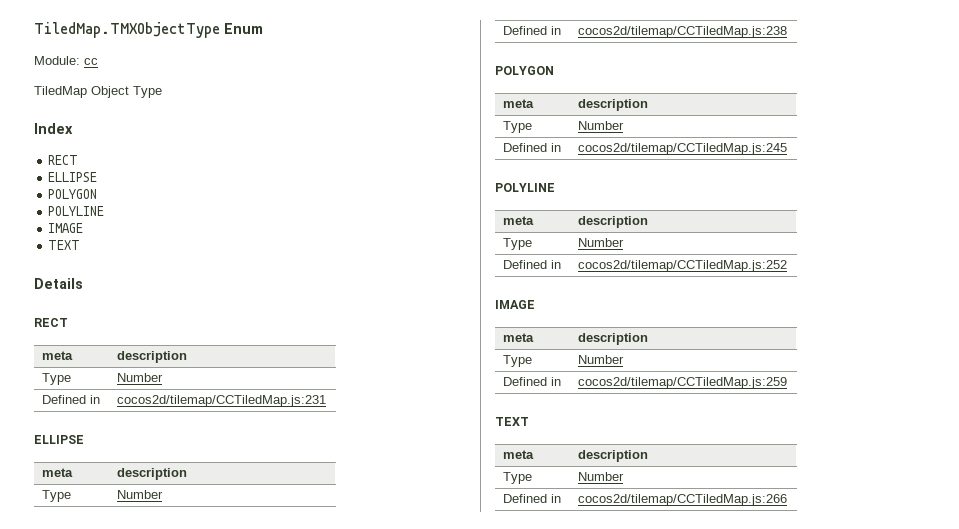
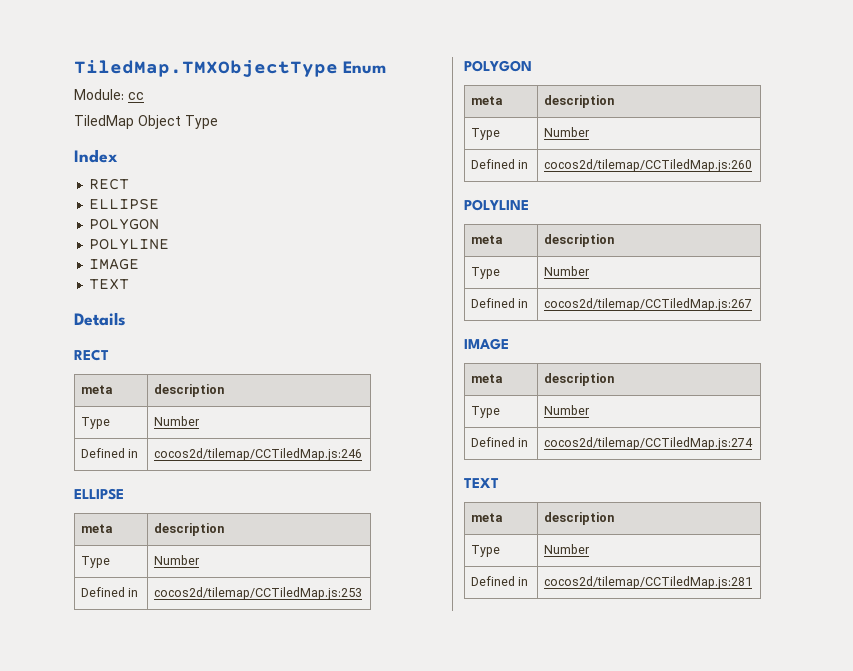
- Defined in | cocos2d/tilemap/CCTiledMap.js:231
+ Defined in | cocos2d/tilemap/CCTiledMap.js:246
- Defined in | cocos2d/tilemap/CCTiledMap.js:238
+ Defined in | cocos2d/tilemap/CCTiledMap.js:253
- Defined in | cocos2d/tilemap/CCTiledMap.js:245
+ Defined in | cocos2d/tilemap/CCTiledMap.js:260
- Defined in | cocos2d/tilemap/CCTiledMap.js:252
+ Defined in | cocos2d/tilemap/CCTiledMap.js:267
- Defined in | cocos2d/tilemap/CCTiledMap.js:259
+ Defined in | cocos2d/tilemap/CCTiledMap.js:274
- Defined in | cocos2d/tilemap/CCTiledMap.js:266
+ Defined in | cocos2d/tilemap/CCTiledMap.js:281

